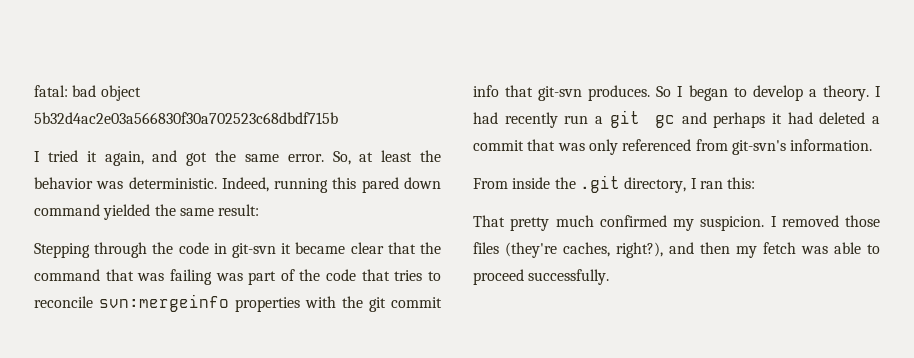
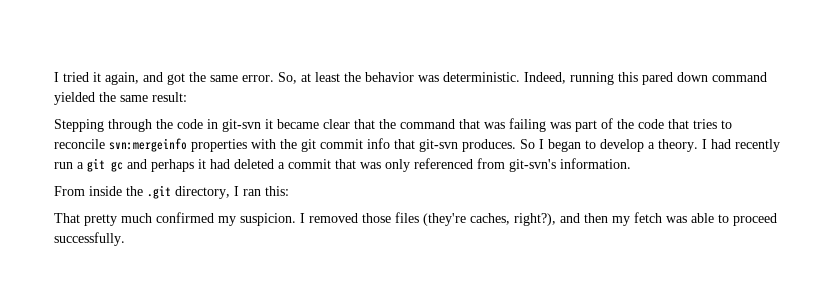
- fatal: bad object 5b32d4ac2e03a566830f30a702523c68dbdf715b

